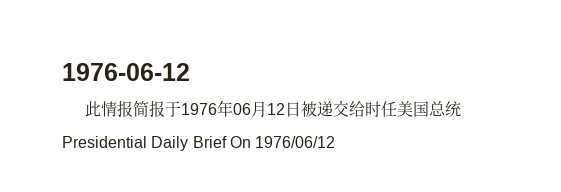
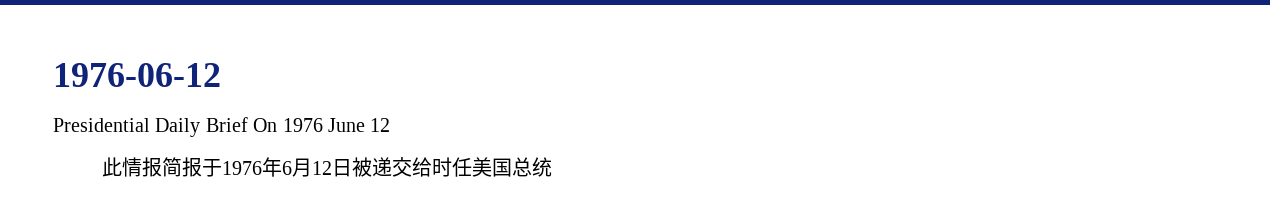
+ Presidential Daily Brief On 1976 June 12
- 此情报简报于1976年06月12日被递交给时任美国总统
+ 此情报简报于1976年6月12日被递交给时任美国总统
- Presidential Daily Brief On 1976/06/12

